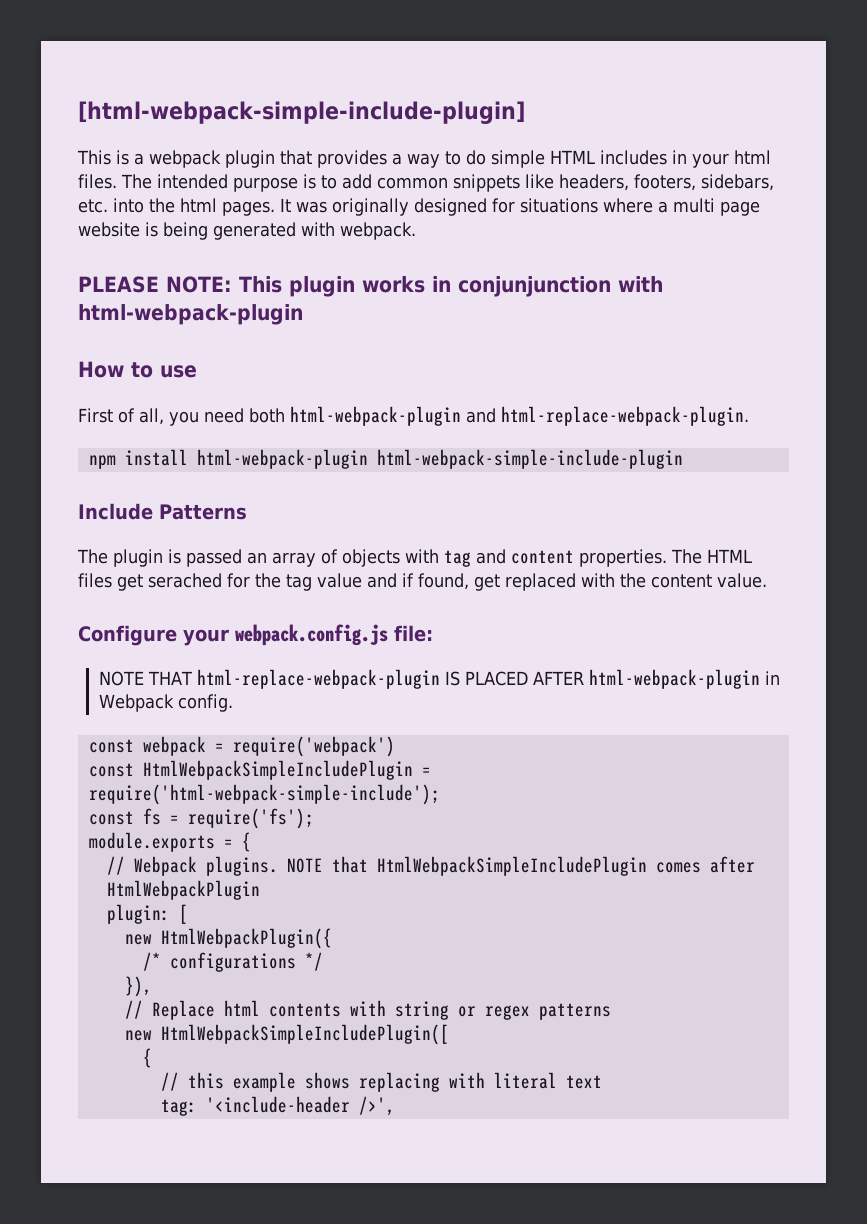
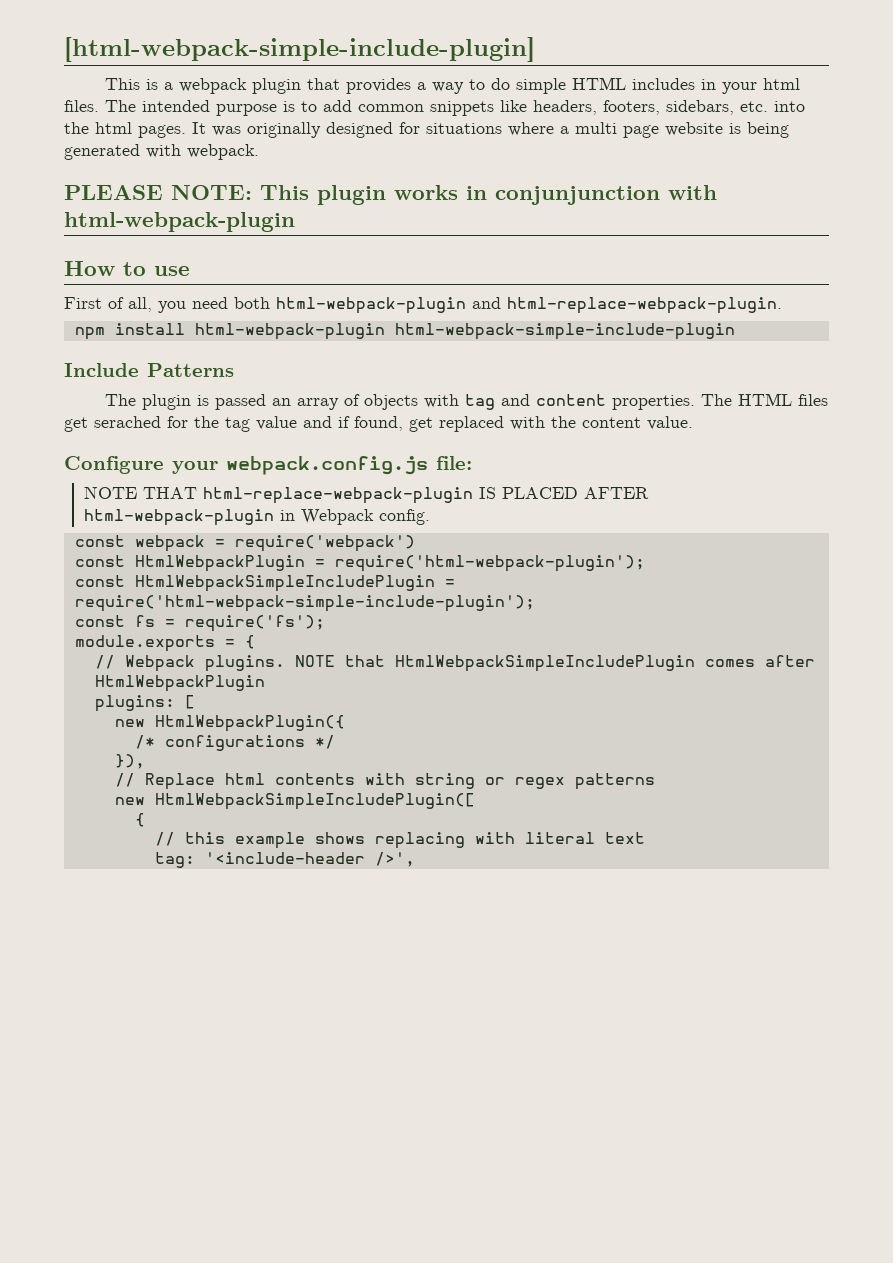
+ const HtmlWebpackPlugin = require('html-webpack-plugin');
- const HtmlWebpackSimpleIncludePlugin = require('html-webpack-simple-include');
+ const HtmlWebpackSimpleIncludePlugin = require('html-webpack-simple-include-plugin');
- plugin: [
+ plugins: [

